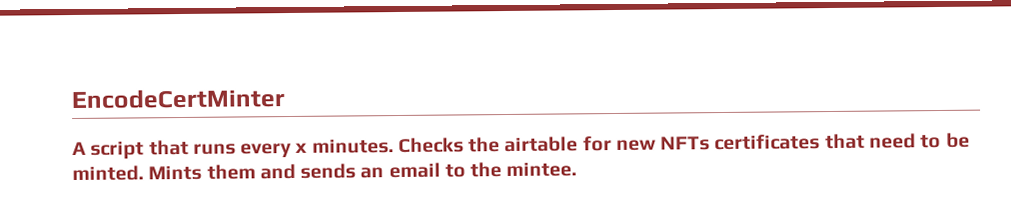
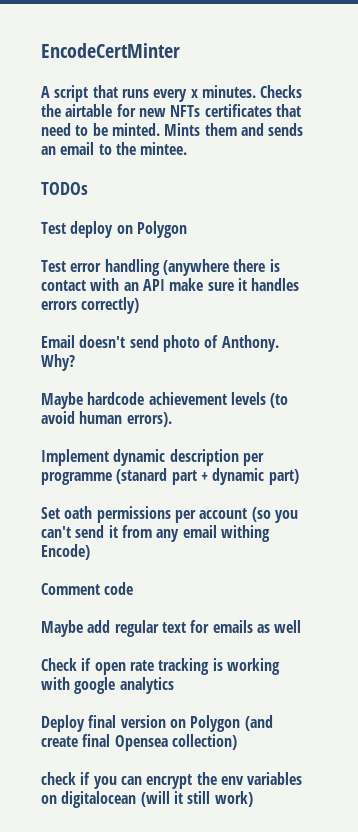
+ TODOs
+ Test deploy on Polygon
+ Test error handling (anywhere there is contact with an API make sure it handles errors correctly)
+ Email doesn't send photo of Anthony. Why?
+ Maybe hardcode achievement levels (to avoid human errors).
+ Implement dynamic description per programme (stanard part + dynamic part)
+ Set oath permissions per account (so you can't send it from any email withing Encode)
+ Comment code
+ Maybe add regular text for emails as well
+ Check if open rate tracking is working with google analytics
+ Deploy final version on Polygon (and create final Opensea collection)
+ check if you can encrypt the env variables on digitalocean (will it still work)

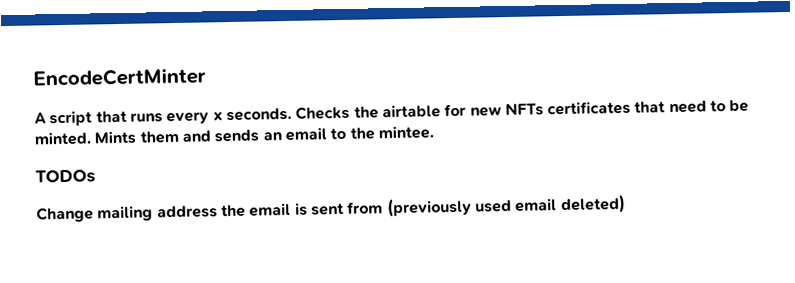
- A script that runs every x minutes.
+ A script that runs every x seconds.
- Test deploy on Polygon
- Test error handling (anywhere there is contact with an API make sure it handles errors correctly)
- Email doesn't send photo of Anthony. Why?
- Maybe hardcode achievement levels (to avoid human errors).
- Implement dynamic description per programme (stanard part + dynamic part)
- Set oath permissions per account (so you can't send it from any email withing Encode)
- Comment code
- Maybe add regular text for emails as well
- Check if open rate tracking is working with google analytics
- Deploy final version on Polygon (and create final Opensea collection)
- check if you can encrypt the env variables on digitalocean (will it still work)
+ Change mailing address the email is sent from (previously used email deleted)

